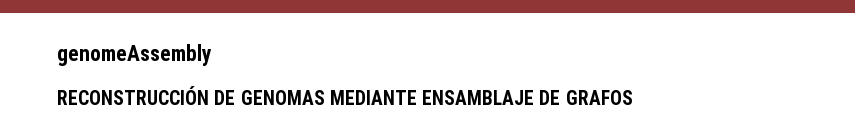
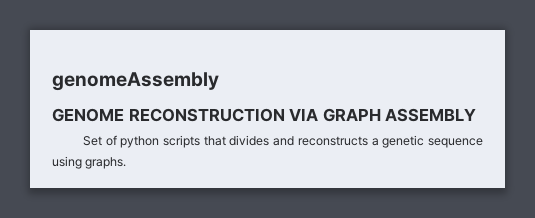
- RECONSTRUCCIÓN DE GENOMAS MEDIANTE ENSAMBLAJE DE GRAFOS
+ GENOME RECONSTRUCTION VIA GRAPH ASSEMBLY
+ Set of python scripts that divides and reconstructs a genetic sequence using graphs.

